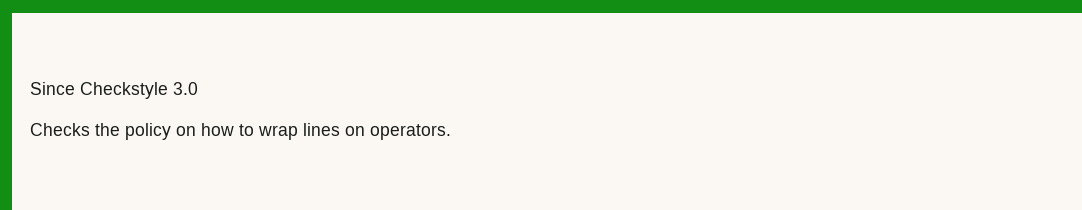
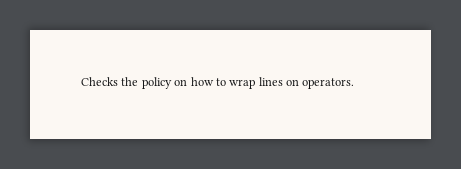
- Since Checkstyle 3.0

